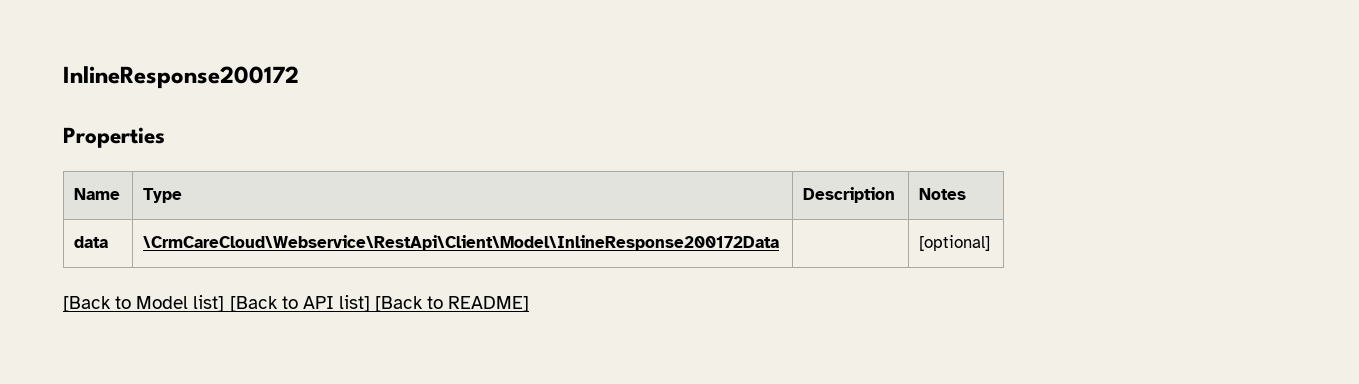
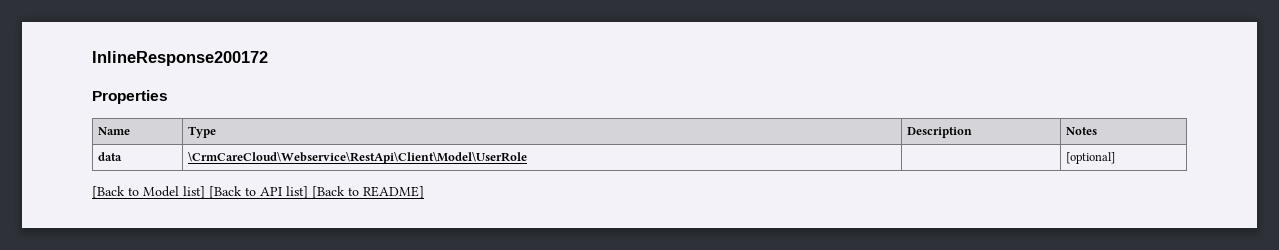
- data | \CrmCareCloud\Webservice\RestApi\Client\Model\InlineResponse200172Data | | [optional]
+ data | \CrmCareCloud\Webservice\RestApi\Client\Model\UserRole | | [optional]

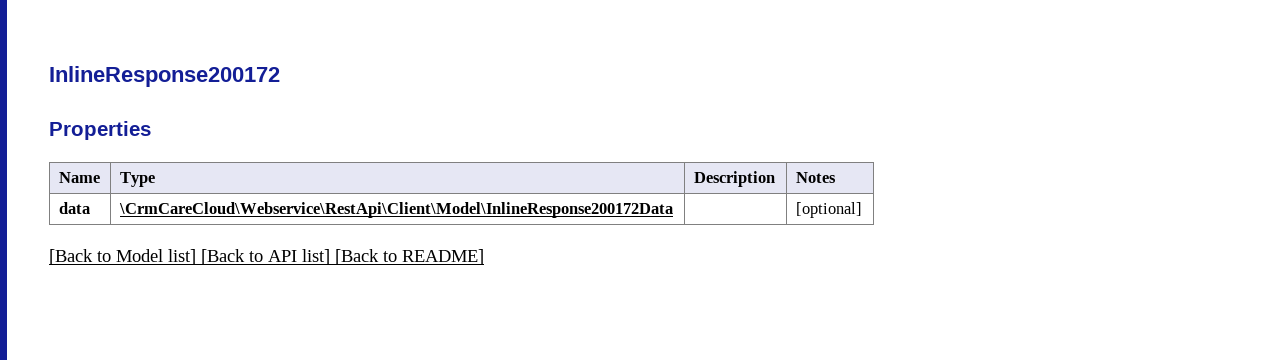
- data | \CrmCareCloud\Webservice\RestApi\Client\Model\UserRole | | [optional]
+ data | \CrmCareCloud\Webservice\RestApi\Client\Model\InlineResponse200172Data | | [optional]

